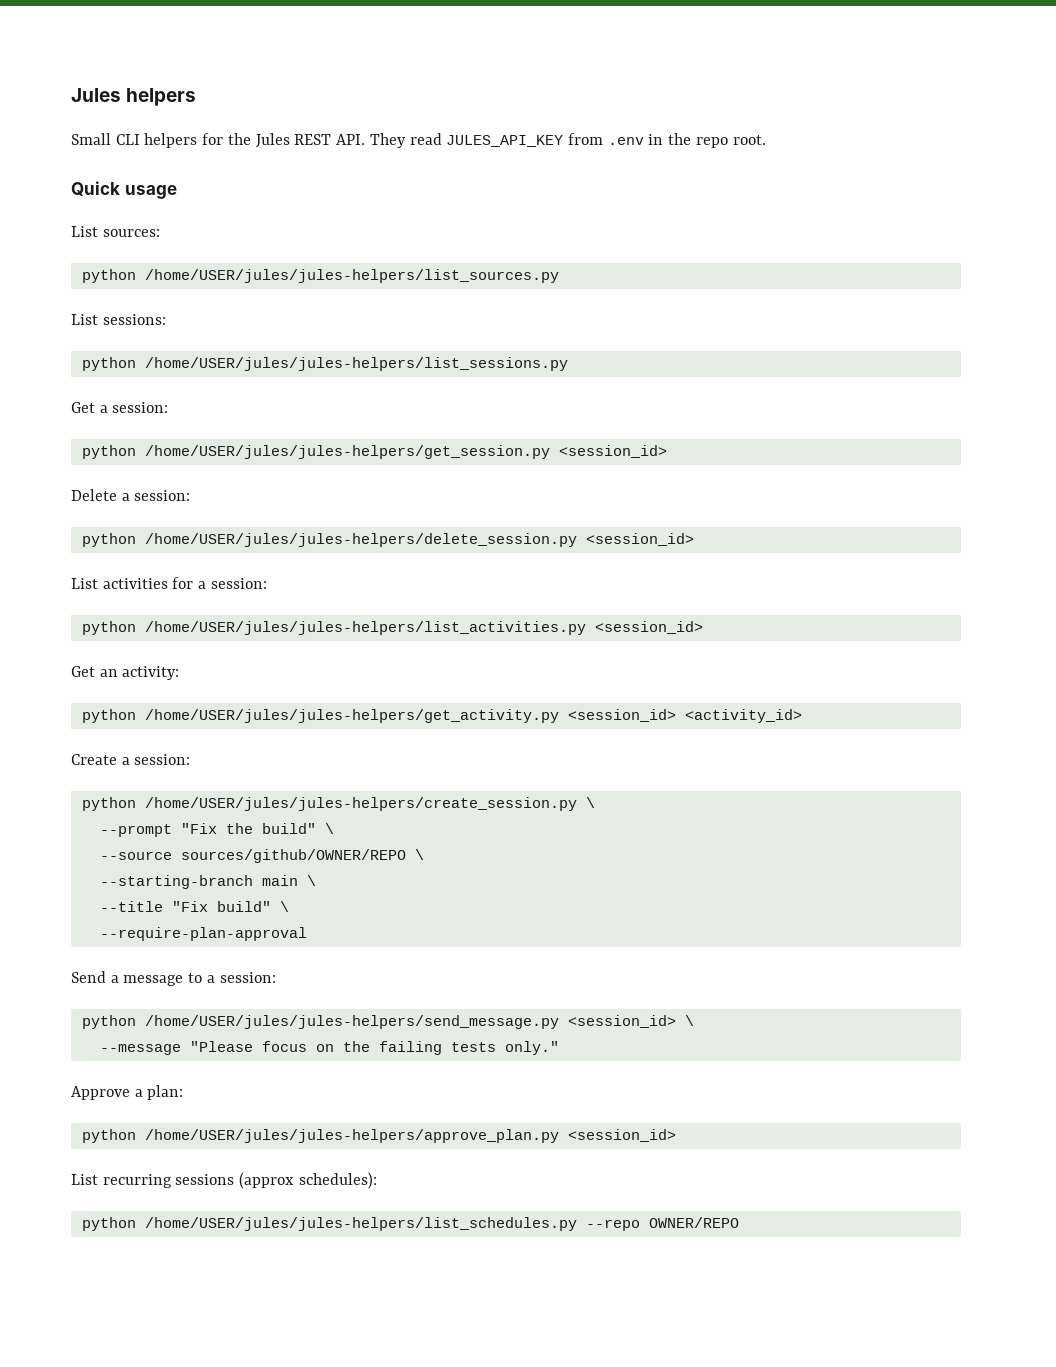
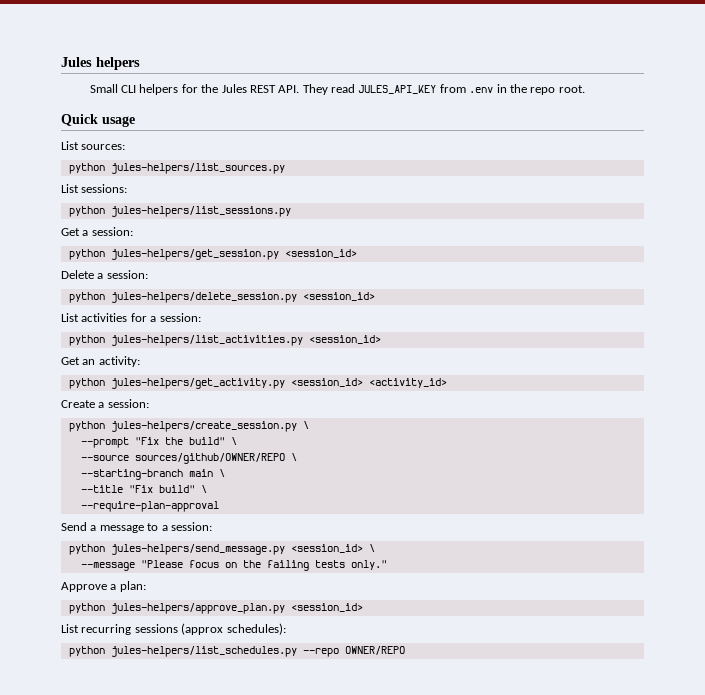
- python /home/USER/jules/jules-helpers/list_sources.py
+ python jules-helpers/list_sources.py
- python /home/USER/jules/jules-helpers/list_sessions.py
+ python jules-helpers/list_sessions.py
- python /home/USER/jules/jules-helpers/get_session.py <session_id>
+ python jules-helpers/get_session.py <session_id>
- python /home/USER/jules/jules-helpers/delete_session.py <session_id>
+ python jules-helpers/delete_session.py <session_id>
- python /home/USER/jules/jules-helpers/list_activities.py <session_id>
+ python jules-helpers/list_activities.py <session_id>
- python /home/USER/jules/jules-helpers/get_activity.py <session_id> <activity_id>
+ python jules-helpers/get_activity.py <session_id> <activity_id>
- python /home/USER/jules/jules-helpers/create_session.py \
+ python jules-helpers/create_session.py \
- python /home/USER/jules/jules-helpers/send_message.py <session_id> \
+ python jules-helpers/send_message.py <session_id> \
- python /home/USER/jules/jules-helpers/approve_plan.py <session_id>
+ python jules-helpers/approve_plan.py <session_id>
- python /home/USER/jules/jules-helpers/list_schedules.py --repo OWNER/REPO
+ python jules-helpers/list_schedules.py --repo OWNER/REPO

